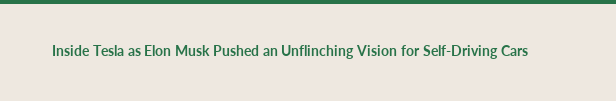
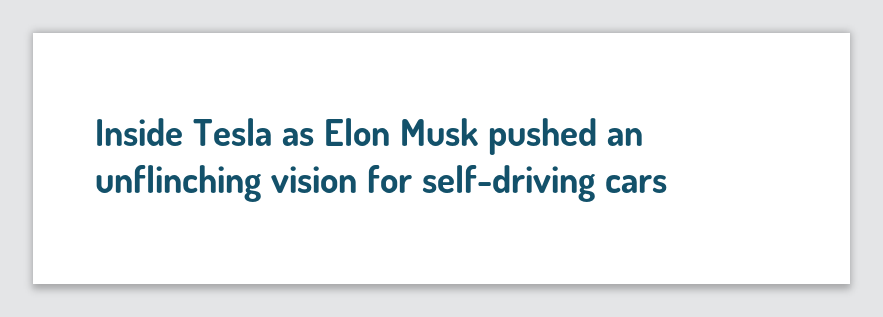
- Inside Tesla as Elon Musk Pushed an Unflinching Vision for Self-Driving Cars
+ Inside Tesla as Elon Musk pushed an unflinching vision for self-driving cars

